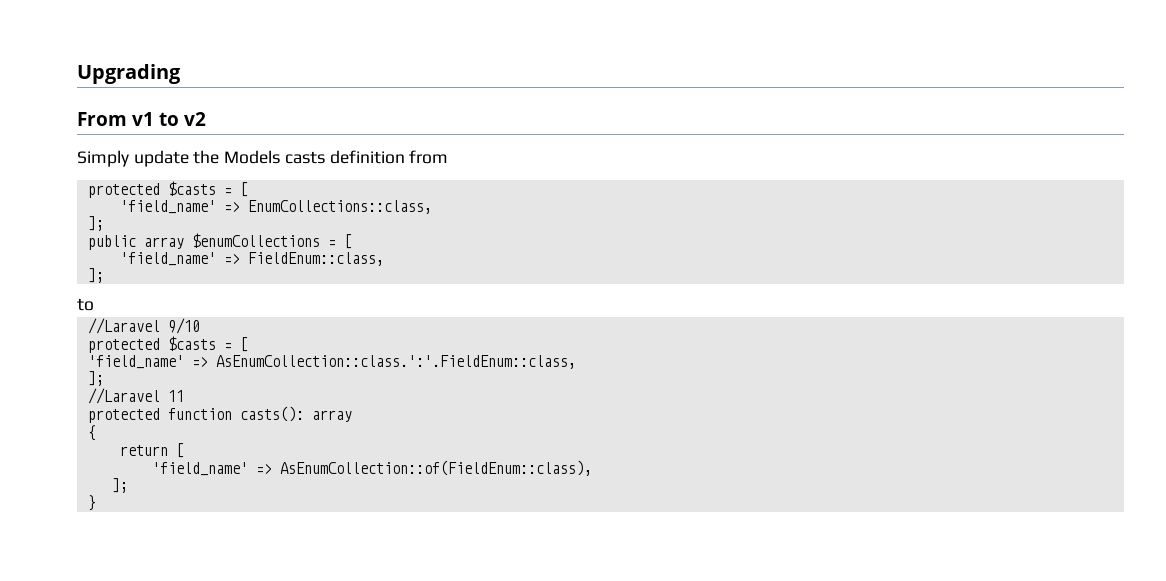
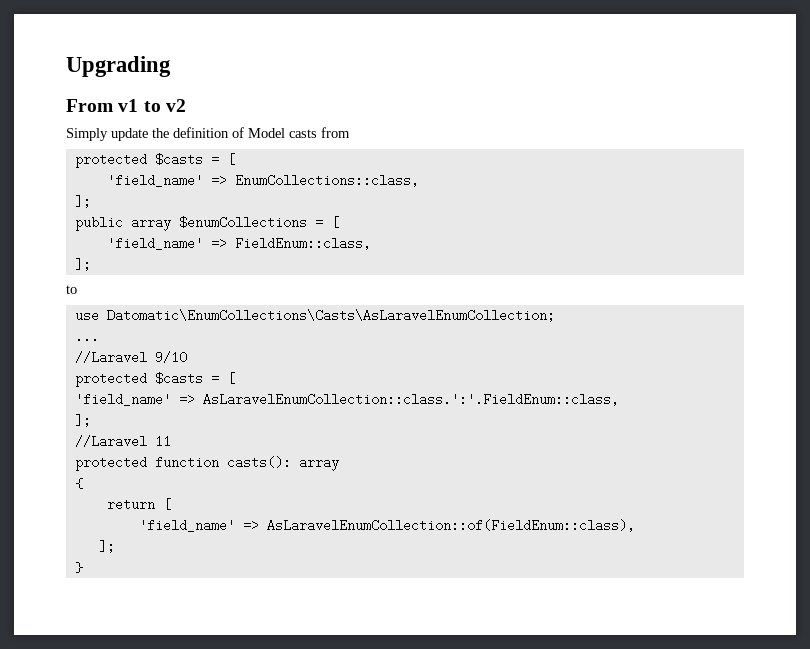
- Simply update the Models casts definition from
+ Simply update the definition of Model casts from
+ use Datomatic\EnumCollections\Casts\AsLaravelEnumCollection;
+ ...
- 'field_name' => AsEnumCollection::class.':'.FieldEnum::class,
+ 'field_name' => AsLaravelEnumCollection::class.':'.FieldEnum::class,
- 'field_name' => AsEnumCollection::of(FieldEnum::class),
+ 'field_name' => AsLaravelEnumCollection::of(FieldEnum::class),

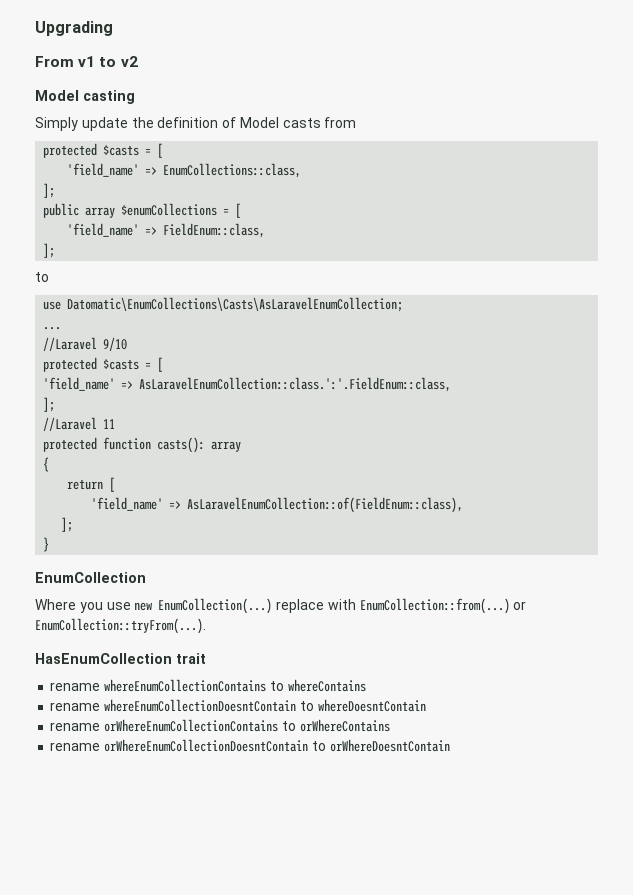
+ Model casting
+ EnumCollection
+ Where you use new EnumCollection(...) replace with EnumCollection::from(...) or EnumCollection::tryFrom(...).
+ HasEnumCollection trait
+ rename whereEnumCollectionContains to whereContains
+ rename whereEnumCollectionDoesntContain to whereDoesntContain
+ rename orWhereEnumCollectionContains to orWhereContains
+ rename orWhereEnumCollectionDoesntContain to orWhereDoesntContain

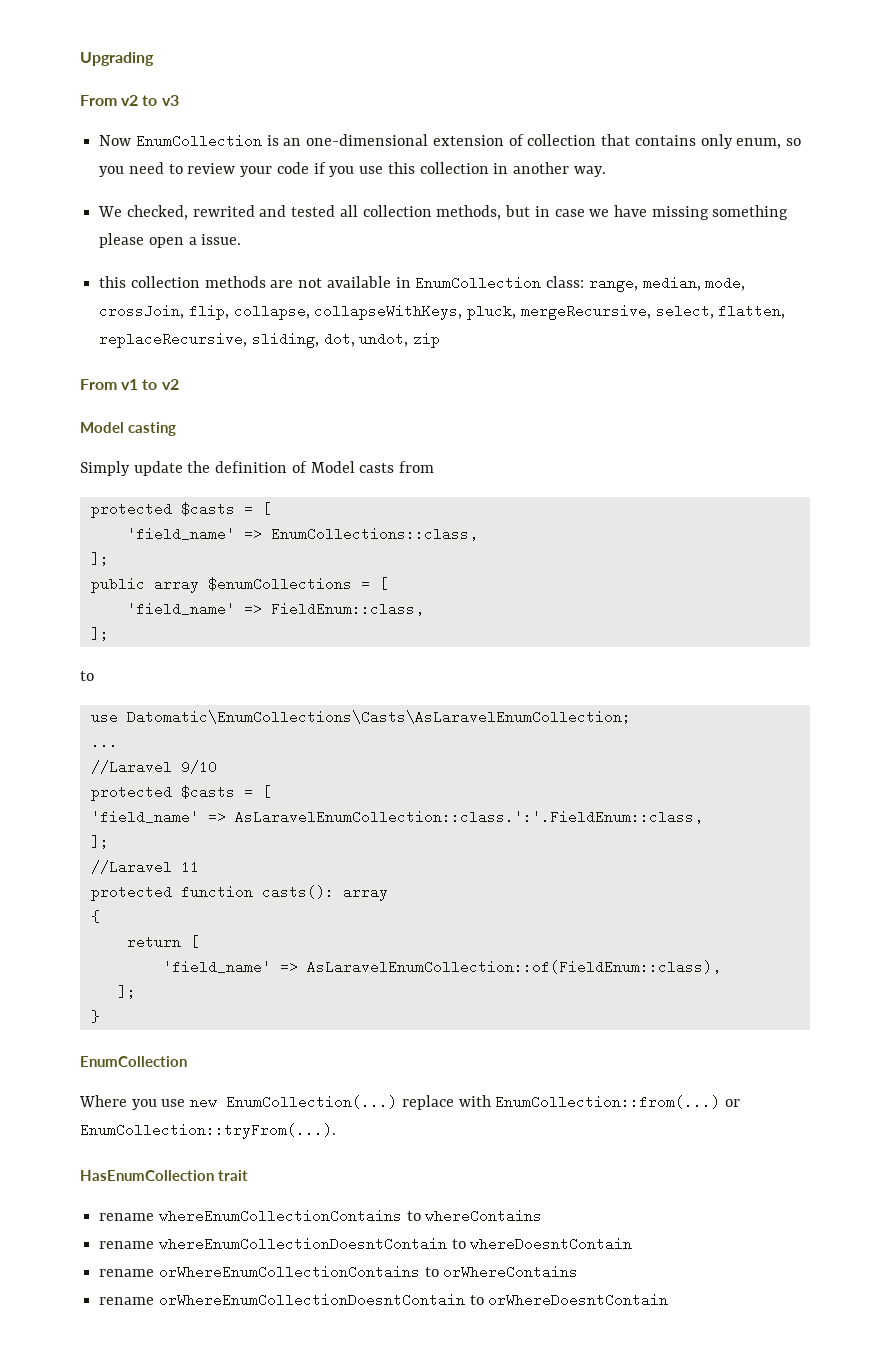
+ From v2 to v3
+ Now EnumCollection is an one-dimensional extension of collection that contains only enum, so you need to review your code if you use this collection in another way.
+ We checked, rewrited and tested all collection methods, but in case we have missing something please open a issue.
+ this collection methods are not available in EnumCollection class: range, median, mode, crossJoin, flip, collapse, collapseWithKeys, pluck, mergeRecursive, select, flatten, replaceRecursive, sliding, dot, undot, zip

